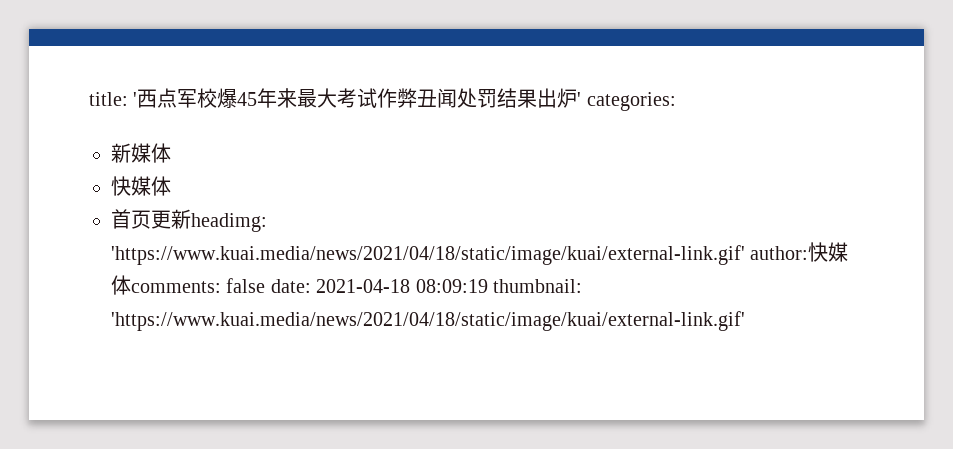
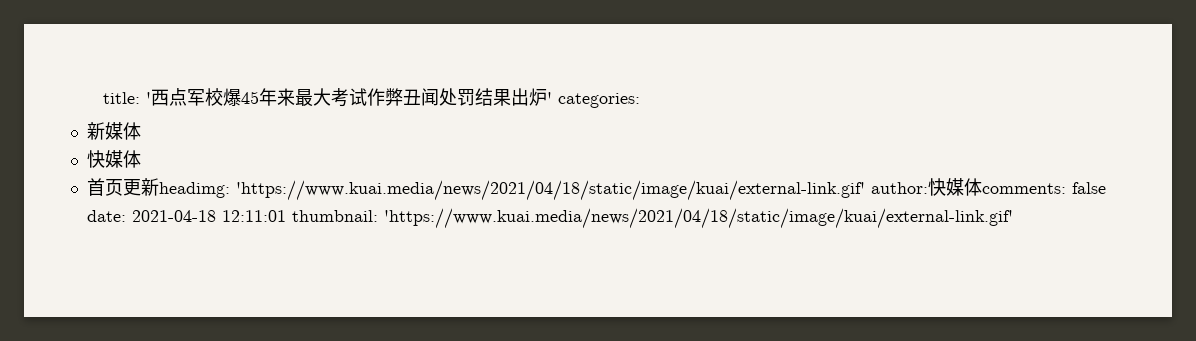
- 首页更新headimg: 'https://www.kuai.media/news/2021/04/18/static/image/kuai/external-link.gif' author:快媒体comments: false date: 2021-04-18 08:09:19 thumbnail: 'https://www.kuai.media/news/2021/04/18/static/image/kuai/external-link.gif'
+ 首页更新headimg: 'https://www.kuai.media/news/2021/04/18/static/image/kuai/external-link.gif' author:快媒体comments: false date: 2021-04-18 12:11:01 thumbnail: 'https://www.kuai.media/news/2021/04/18/static/image/kuai/external-link.gif'

